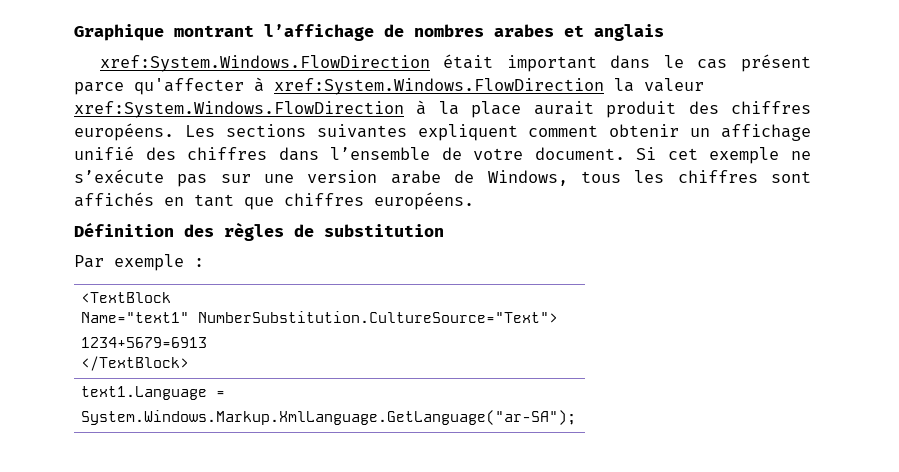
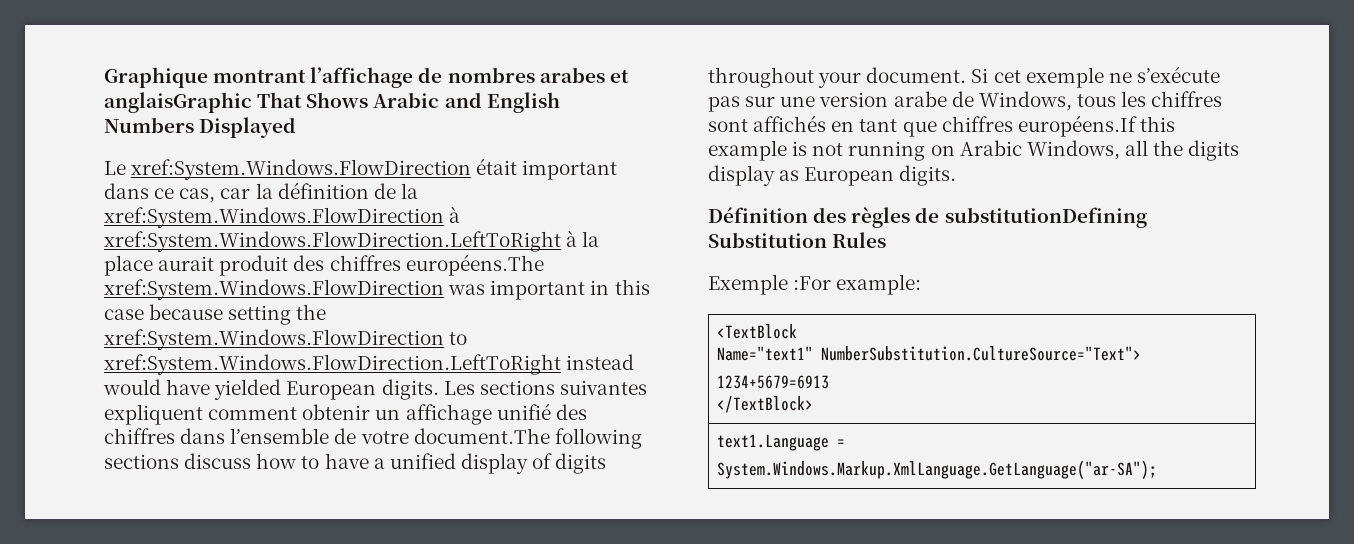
- Graphique montrant l’affichage de nombres arabes et anglais
- xref:System.Windows.FlowDirection était important dans le cas présent parce qu'affecter à xref:System.Windows.FlowDirection la valeur xref:System.Windows.FlowDirection à la place aurait produit des chiffres européens.
+ Graphique montrant l’affichage de nombres arabes et anglaisGraphic That Shows Arabic and English Numbers Displayed
+ Le xref:System.Windows.FlowDirection était important dans ce cas, car la définition de la xref:System.Windows.FlowDirection à xref:System.Windows.FlowDirection.LeftToRight à la place aurait produit des chiffres européens.The xref:System.Windows.FlowDirection was important in this case because setting the xref:System.Windows.FlowDirection to xref:System.Windows.FlowDirection.LeftToRight instead would have yielded European digits.
- Les sections suivantes expliquent comment obtenir un affichage unifié des chiffres dans l’ensemble de votre document.
+ Les sections suivantes expliquent comment obtenir un affichage unifié des chiffres dans l’ensemble de votre document.The following sections discuss how to have a unified display of digits throughout your document.
- Si cet exemple ne s’exécute pas sur une version arabe de Windows, tous les chiffres sont affichés en tant que chiffres européens.
- Définition des règles de substitution
- Par exemple :
+ Si cet exemple ne s’exécute pas sur une version arabe de Windows, tous les chiffres sont affichés en tant que chiffres européens.If this example is not running on Arabic Windows, all the digits display as European digits.
+ Définition des règles de substitutionDefining Substitution Rules
+ Exemple :For example:

